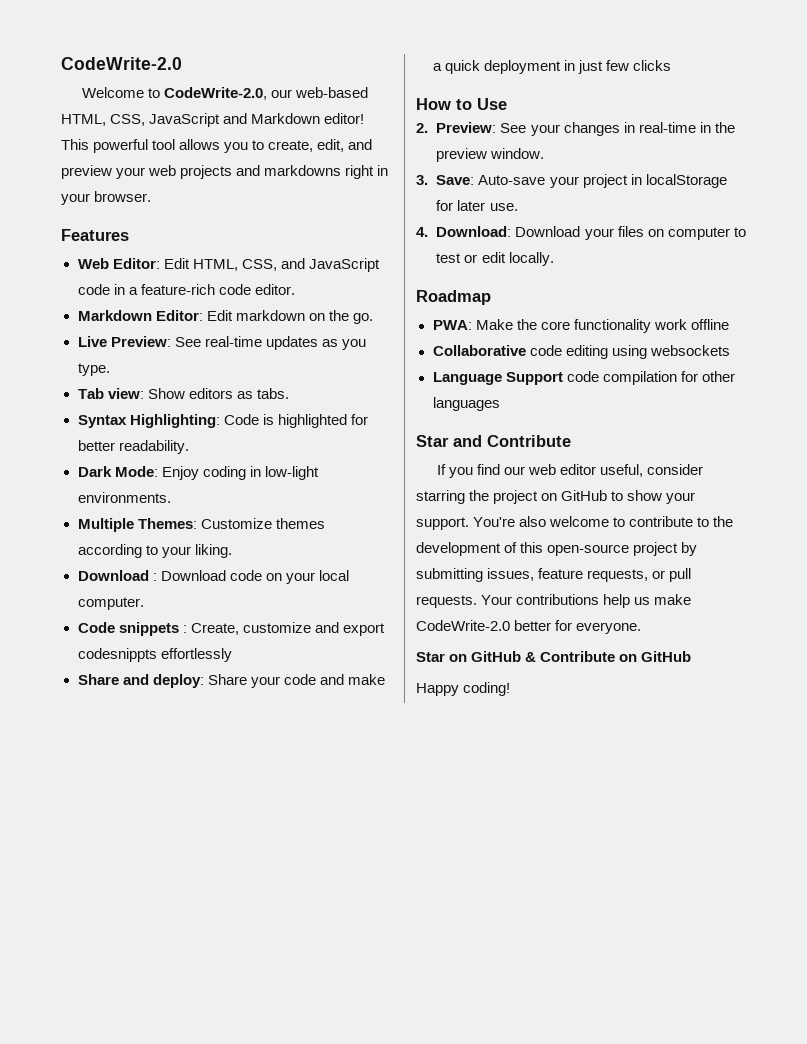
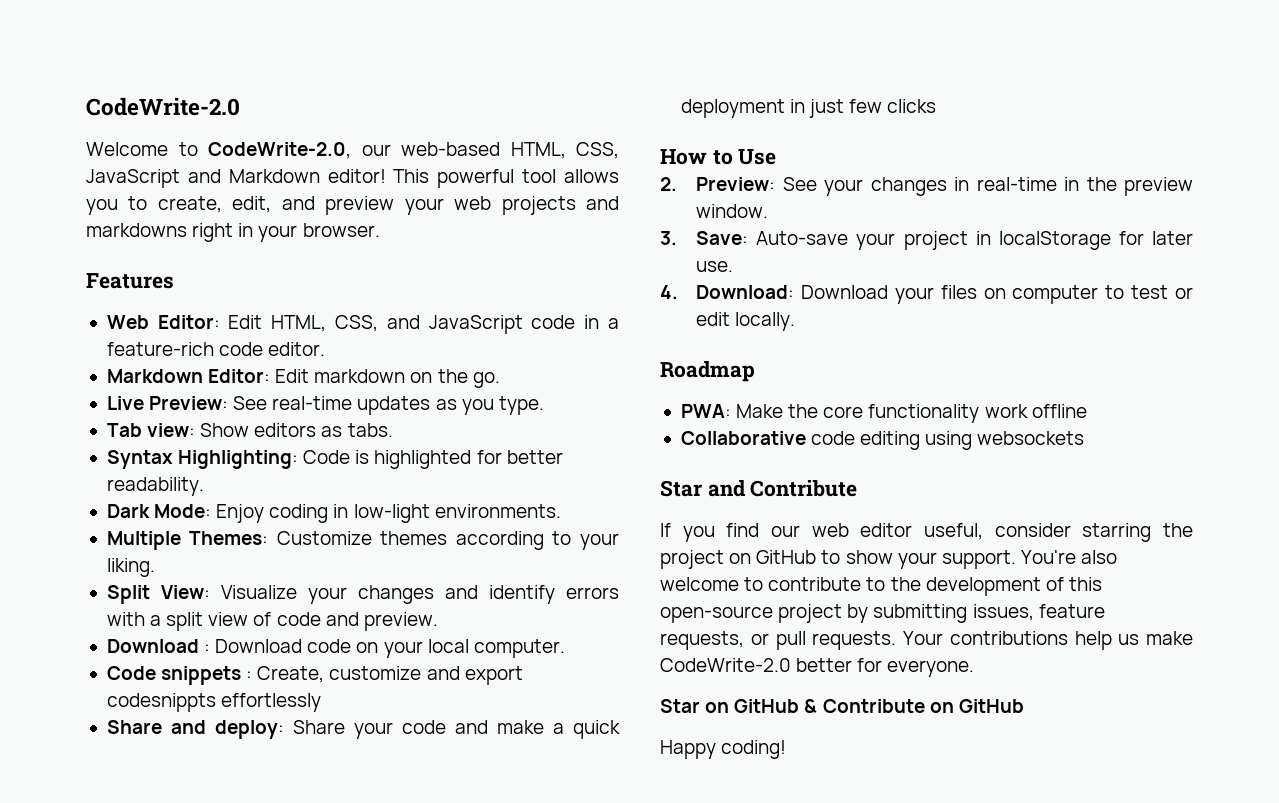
+ Split View: Visualize your changes and identify errors with a split view of code and preview.
- Language Support code compilation for other languages

